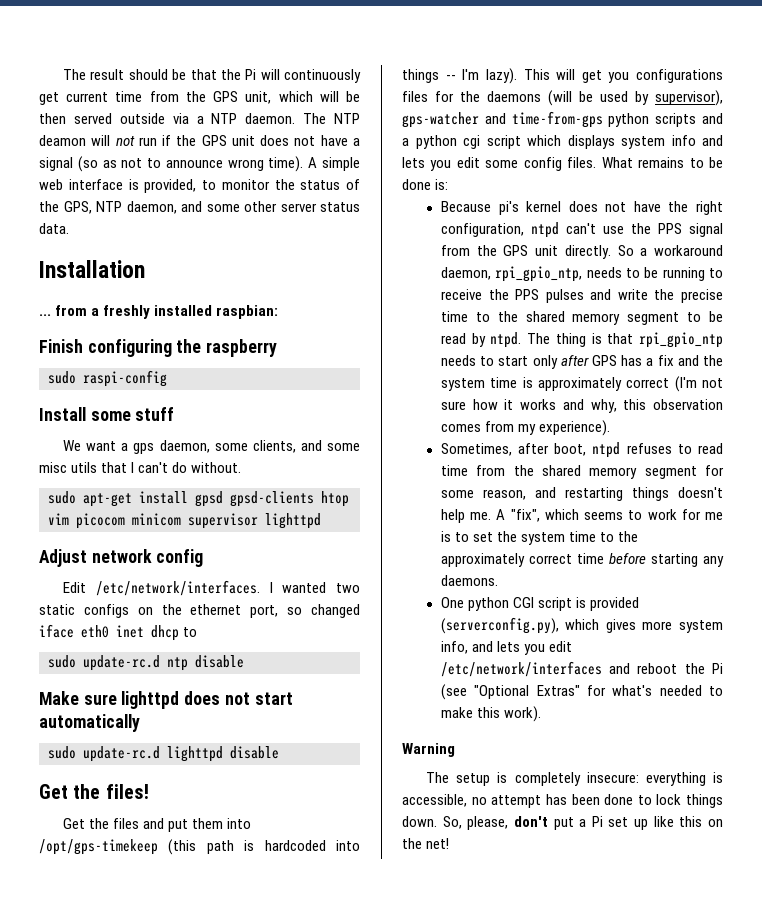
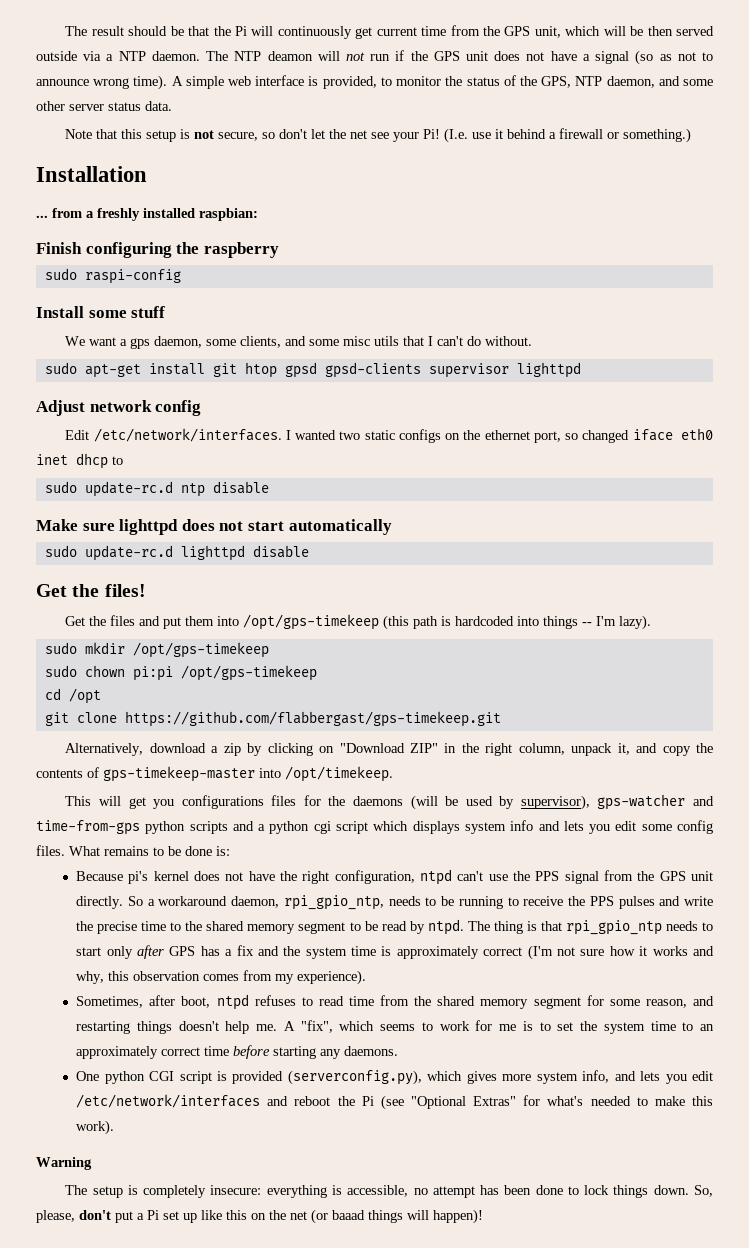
+ Note that this setup is not secure, so don't let the net see your Pi! (I.e. use it behind a firewall or something.)
- sudo apt-get install gpsd gpsd-clients htop vim picocom minicom supervisor lighttpd
+ sudo apt-get install git htop gpsd gpsd-clients supervisor lighttpd
- Get the files and put them into /opt/gps-timekeep (this path is hardcoded into things -- I'm lazy). This will get you configurations files for the daemons (will be used by supervisor), gps-watcher and time-from-gps python scripts and a python cgi script which displays system info and lets you edit some config files.
+ Get the files and put them into /opt/gps-timekeep (this path is hardcoded into things -- I'm lazy).
+ sudo mkdir /opt/gps-timekeep
+ sudo chown pi:pi /opt/gps-timekeep
+ cd /opt
+ git clone https://github.com/flabbergast/gps-timekeep.git
+ Alternatively, download a zip by clicking on "Download ZIP" in the right column, unpack it, and copy the contents of gps-timekeep-master into /opt/timekeep.
+ This will get you configurations files for the daemons (will be used by supervisor), gps-watcher and time-from-gps python scripts and a python cgi script which displays system info and lets you edit some config files.
- A "fix", which seems to work for me is to set the system time to the approximately correct time before starting any daemons.
+ A "fix", which seems to work for me is to set the system time to an approximately correct time before starting any daemons.
- So, please, don't put a Pi set up like this on the net!
+ So, please, don't put a Pi set up like this on the net (or baaad things will happen)!

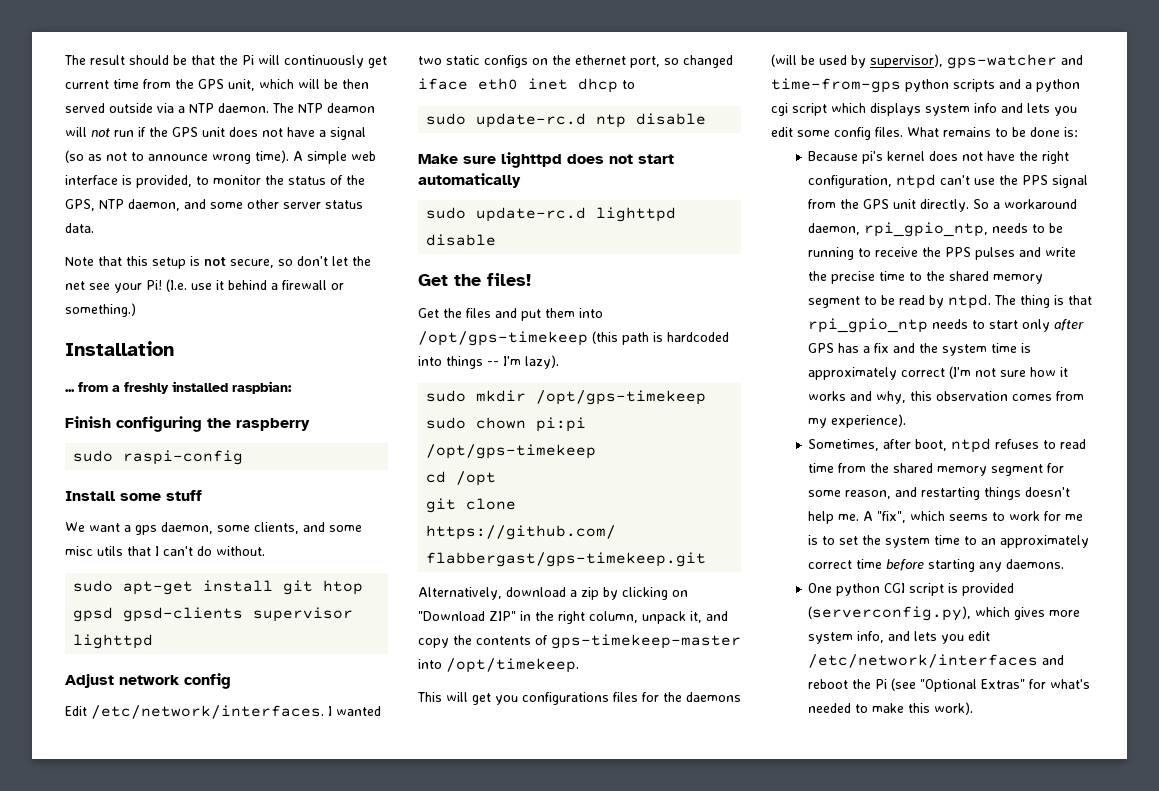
- Warning
- The setup is completely insecure: everything is accessible, no attempt has been done to lock things down. So, please, don't put a Pi set up like this on the net (or baaad things will happen)!

